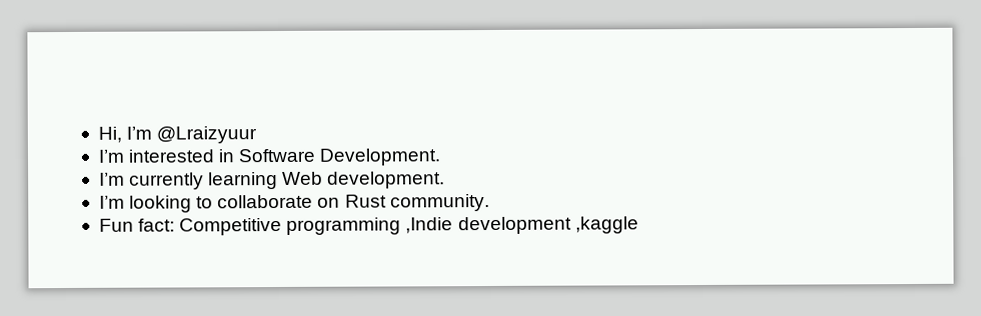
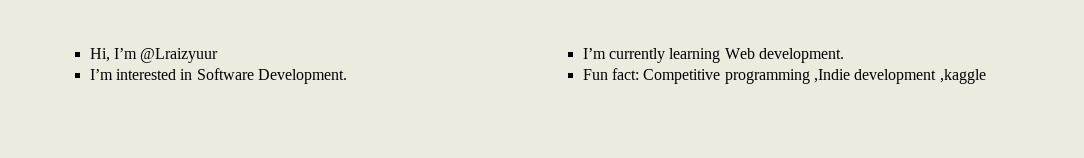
- I’m looking to collaborate on Rust community.

